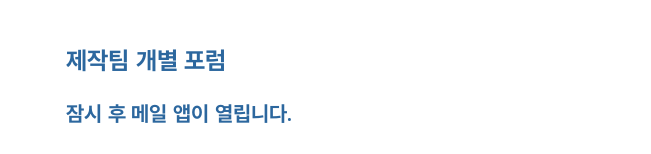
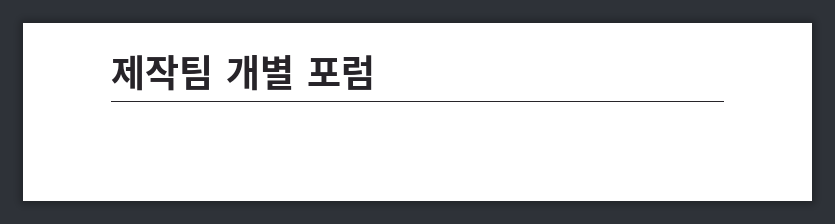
- 잠시 후 메일 앱이 열립니다.

